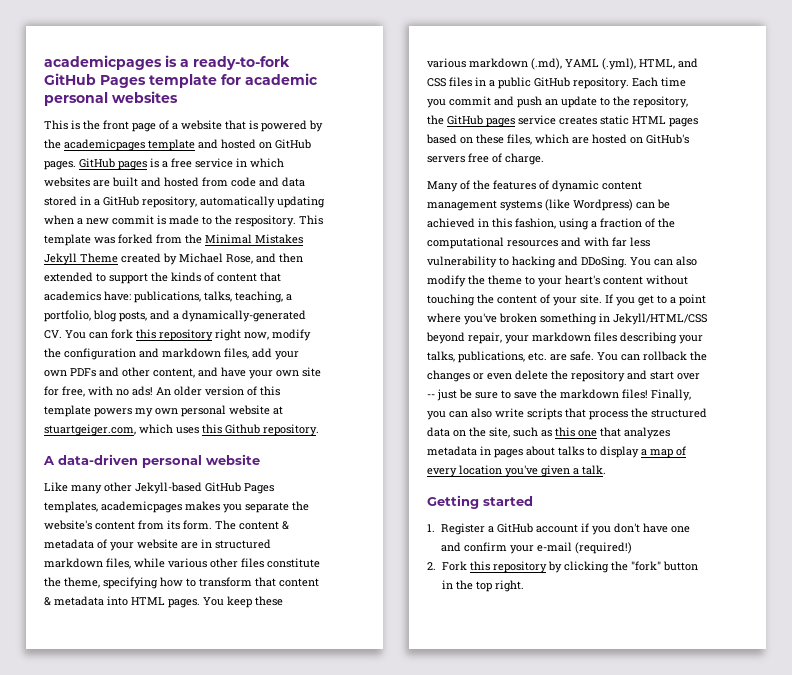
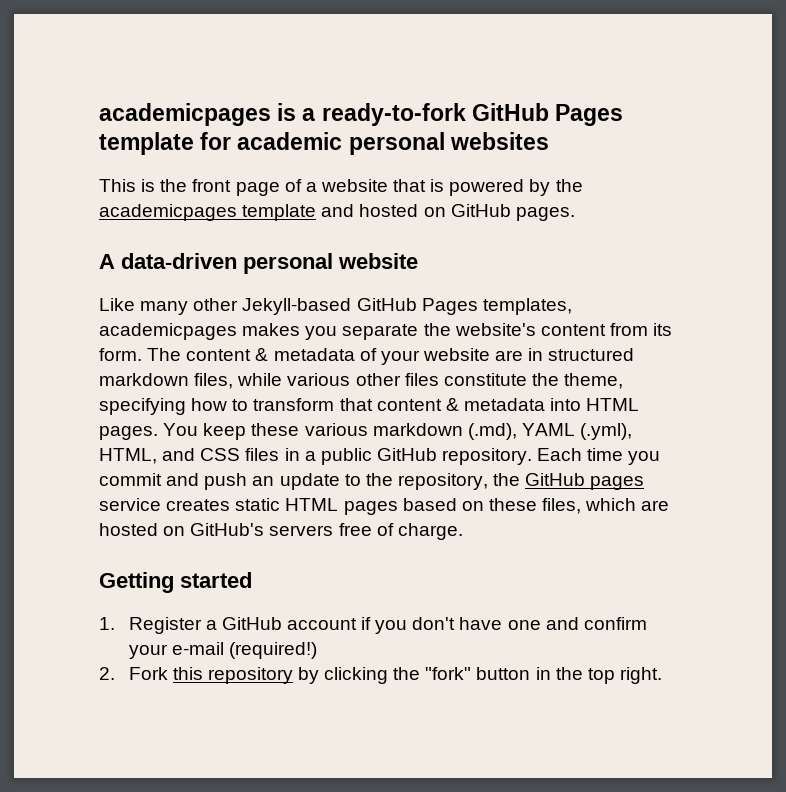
- GitHub pages is a free service in which websites are built and hosted from code and data stored in a GitHub repository, automatically updating when a new commit is made to the respository. This template was forked from the Minimal Mistakes Jekyll Theme created by Michael Rose, and then extended to support the kinds of content that academics have: publications, talks, teaching, a portfolio, blog posts, and a dynamically-generated CV. You can fork this repository right now, modify the configuration and markdown files, add your own PDFs and other content, and have your own site for free, with no ads! An older version of this template powers my own personal website at stuartgeiger.com, which uses this Github repository.
- Many of the features of dynamic content management systems (like Wordpress) can be achieved in this fashion, using a fraction of the computational resources and with far less vulnerability to hacking and DDoSing. You can also modify the theme to your heart's content without touching the content of your site. If you get to a point where you've broken something in Jekyll/HTML/CSS beyond repair, your markdown files describing your talks, publications, etc. are safe. You can rollback the changes or even delete the repository and start over -- just be sure to save the markdown files! Finally, you can also write scripts that process the structured data on the site, such as this one that analyzes metadata in pages about talks to display a map of every location you've given a talk.

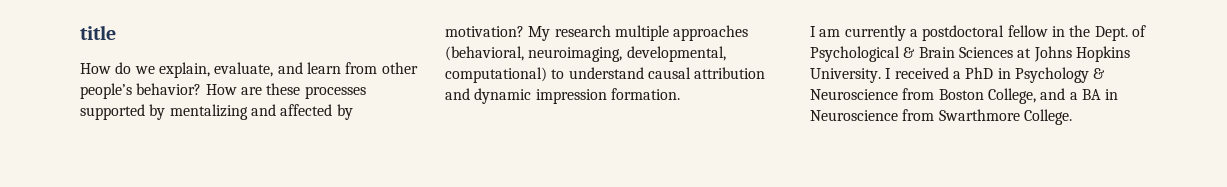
- academicpages is a ready-to-fork GitHub Pages template for academic personal websites
- This is the front page of a website that is powered by the academicpages template and hosted on GitHub pages.
- A data-driven personal website
- Like many other Jekyll-based GitHub Pages templates, academicpages makes you separate the website's content from its form. The content & metadata of your website are in structured markdown files, while various other files constitute the theme, specifying how to transform that content & metadata into HTML pages. You keep these various markdown (.md), YAML (.yml), HTML, and CSS files in a public GitHub repository. Each time you commit and push an update to the repository, the GitHub pages service creates static HTML pages based on these files, which are hosted on GitHub's servers free of charge.
- Getting started
- 1. Register a GitHub account if you don't have one and confirm your e-mail (required!)
- 2. Fork this repository by clicking the "fork" button in the top right.
+ title
+ How do we explain, evaluate, and learn from other people’s behavior? How are these processes supported by mentalizing and affected by motivation? My research multiple approaches (behavioral, neuroimaging, developmental, computational) to understand causal attribution and dynamic impression formation.
+ I am currently a postdoctoral fellow in the Dept. of Psychological & Brain Sciences at Johns Hopkins University. I received a PhD in Psychology & Neuroscience from Boston College, and a BA in Neuroscience from Swarthmore College.

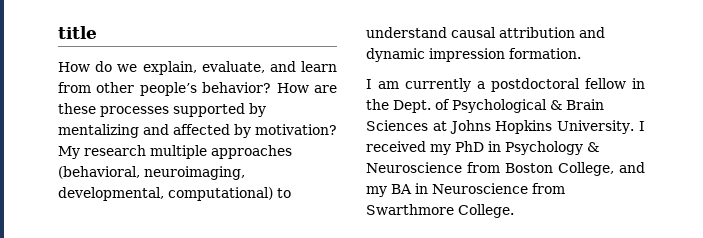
- I received a PhD in Psychology & Neuroscience from Boston College, and a BA in Neuroscience from Swarthmore College.
+ I received my PhD in Psychology & Neuroscience from Boston College, and my BA in Neuroscience from Swarthmore College.

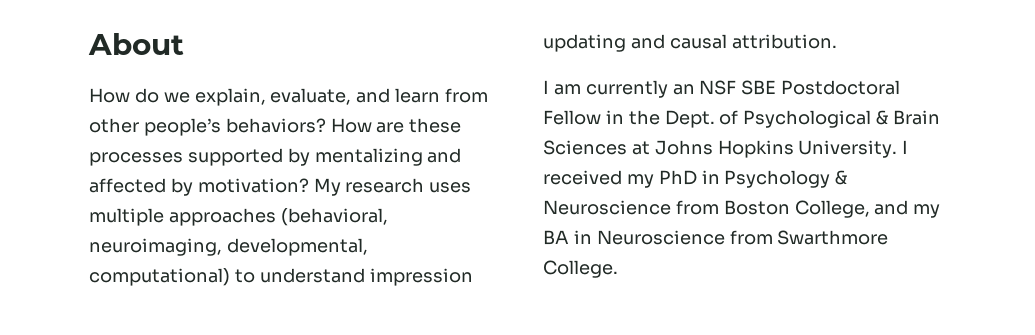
- title
+ About
- How do we explain, evaluate, and learn from other people’s behavior?
+ How do we explain, evaluate, and learn from other people’s behaviors?
- My research multiple approaches (behavioral, neuroimaging, developmental, computational) to understand causal attribution and dynamic impression formation.
- I am currently a postdoctoral fellow in the Dept. of Psychological & Brain Sciences at Johns Hopkins University.
+ My research uses multiple approaches (behavioral, neuroimaging, developmental, computational) to understand impression updating and causal attribution.
+ I am currently an NSF SBE Postdoctoral Fellow in the Dept. of Psychological & Brain Sciences at Johns Hopkins University.

